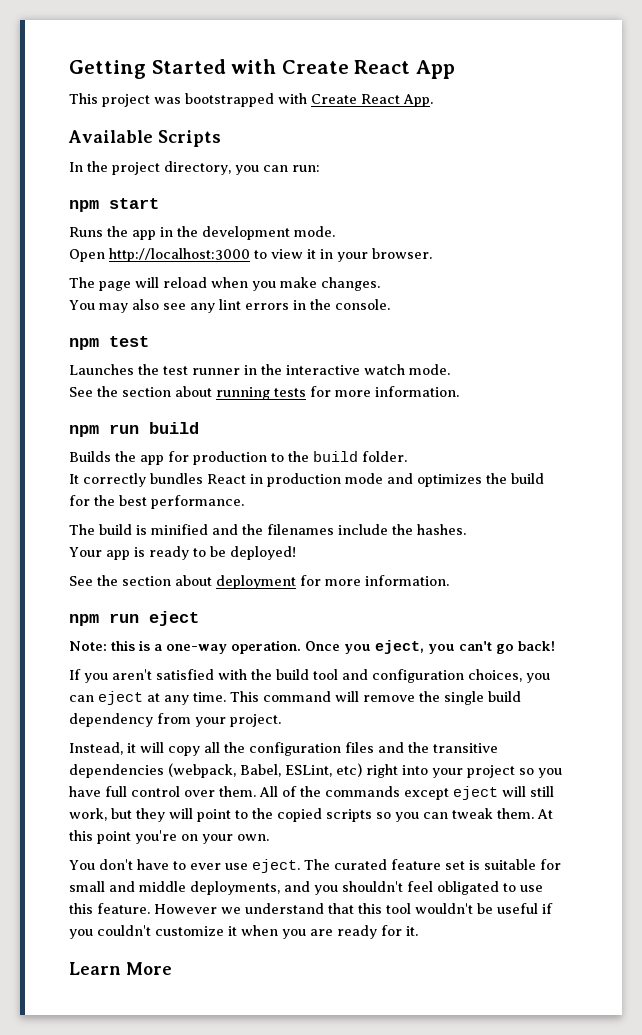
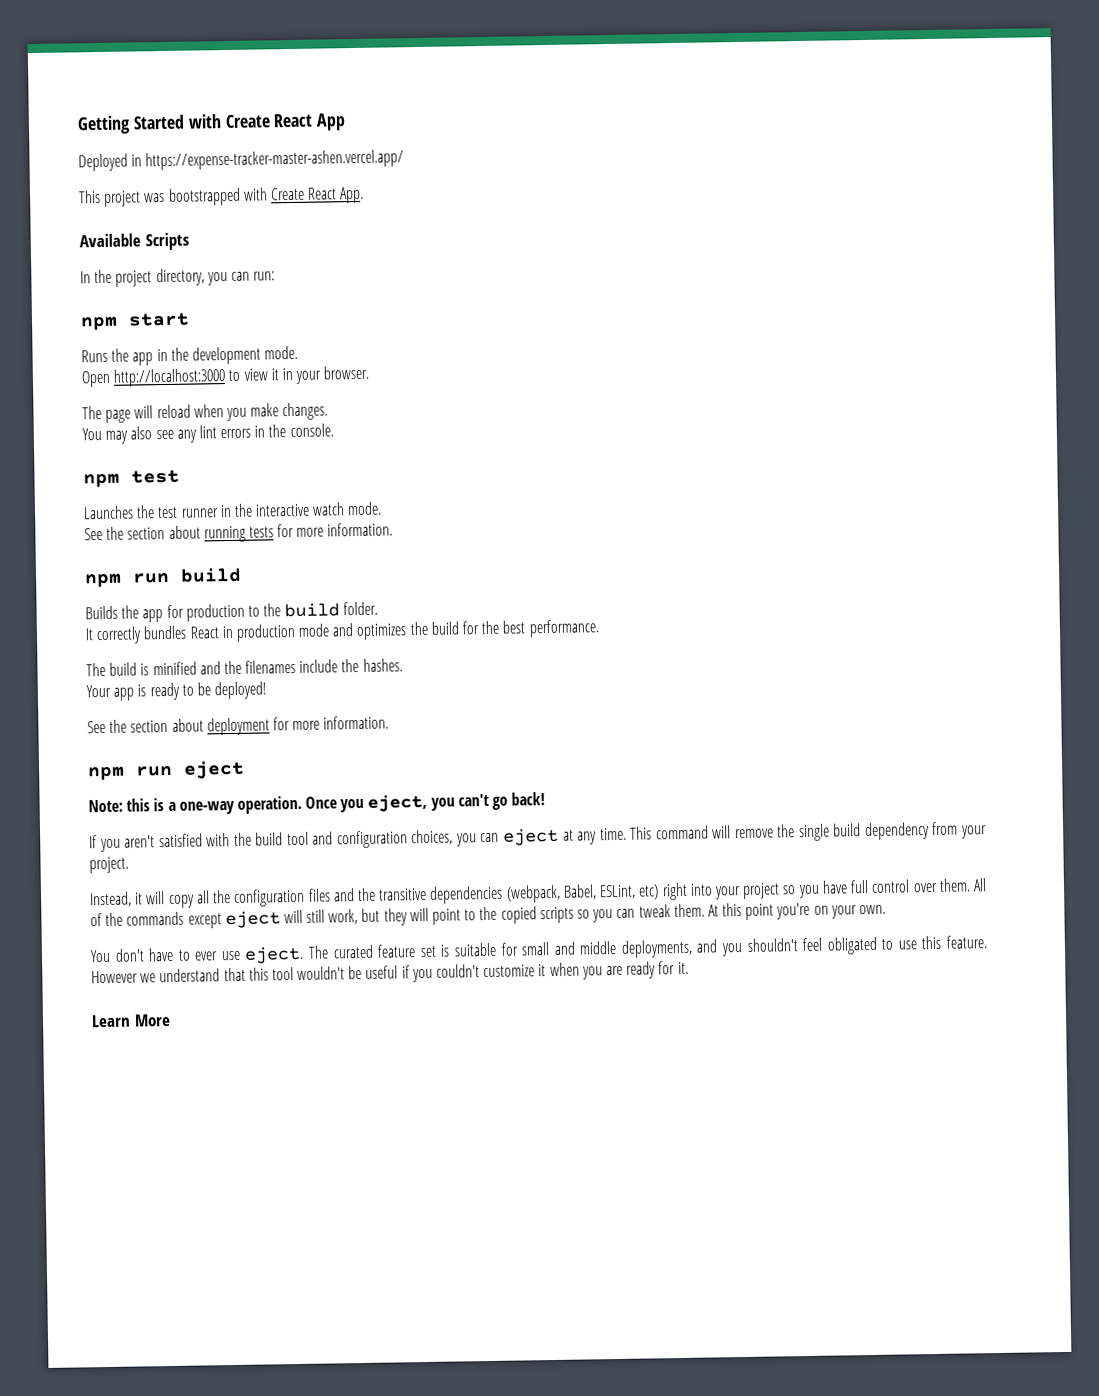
+ Deployed in https://expense-tracker-master-ashen.vercel.app/

